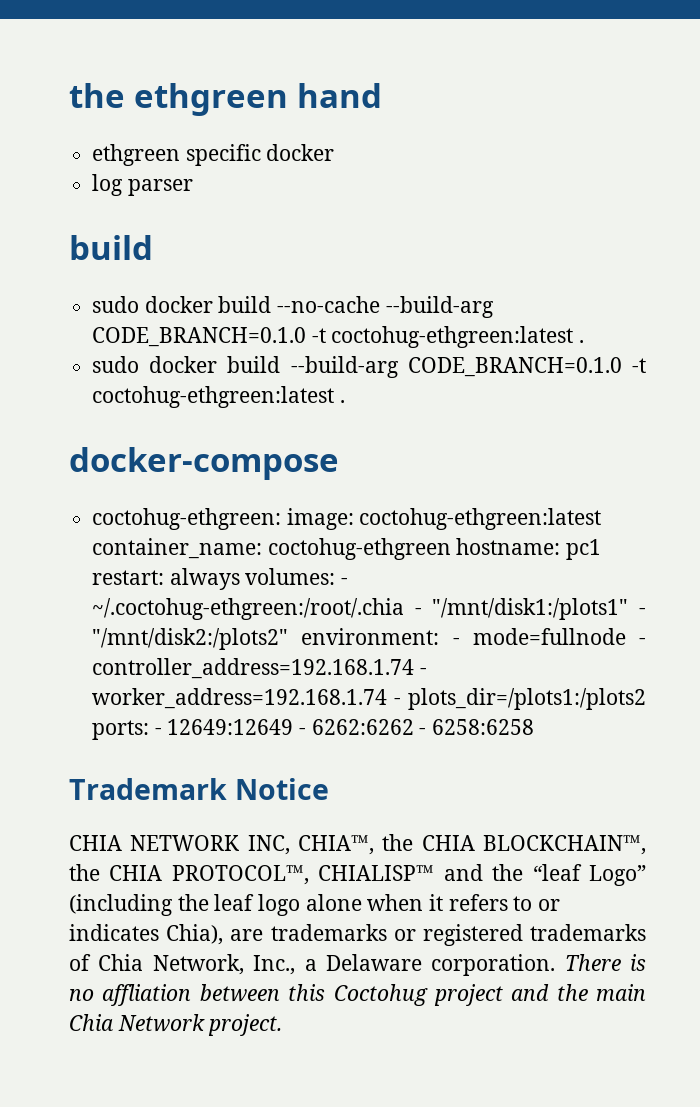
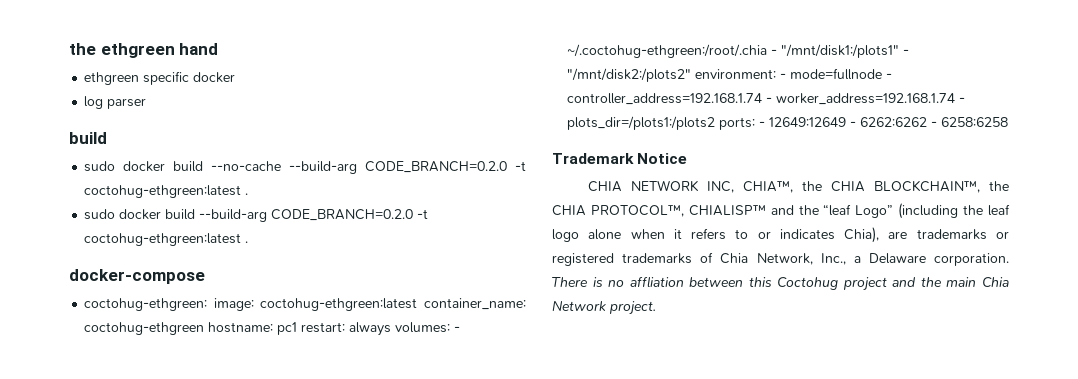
- sudo docker build --no-cache --build-arg CODE_BRANCH=0.1.0 -t coctohug-ethgreen:latest .
+ sudo docker build --no-cache --build-arg CODE_BRANCH=0.2.0 -t coctohug-ethgreen:latest .
- sudo docker build --build-arg CODE_BRANCH=0.1.0 -t coctohug-ethgreen:latest .
+ sudo docker build --build-arg CODE_BRANCH=0.2.0 -t coctohug-ethgreen:latest .

